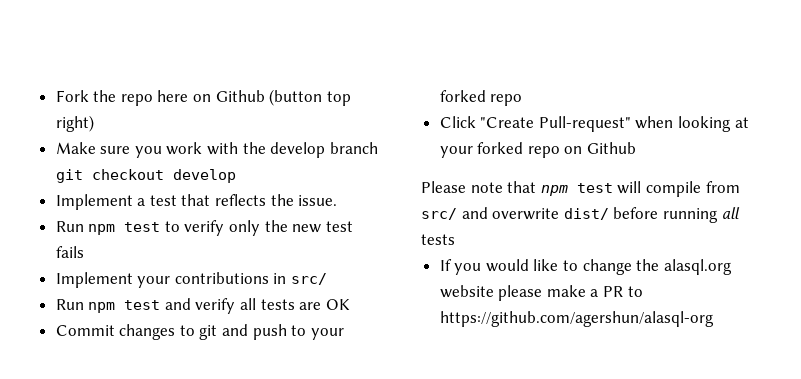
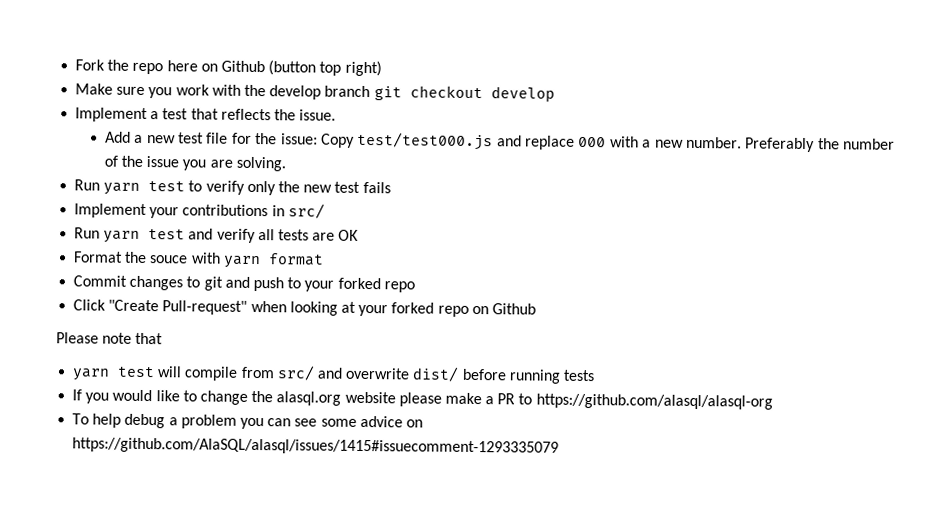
- Run npm test to verify only the new test fails
+ Add a new test file for the issue: Copy test/test000.js and replace 000 with a new number. Preferably the number of the issue you are solving.
+ Run yarn test to verify only the new test fails
- Run npm test and verify all tests are OK
+ Run yarn test and verify all tests are OK
+ Format the souce with yarn format
- Please note that npm test will compile from src/ and overwrite dist/ before running all tests
+ Please note that
+ yarn test will compile from src/ and overwrite dist/ before running tests
- If you would like to change the alasql.org website please make a PR to https://github.com/agershun/alasql-org
+ If you would like to change the alasql.org website please make a PR to https://github.com/alasql/alasql-org
+ To help debug a problem you can see some advice on https://github.com/AlaSQL/alasql/issues/1415#issuecomment-1293335079

